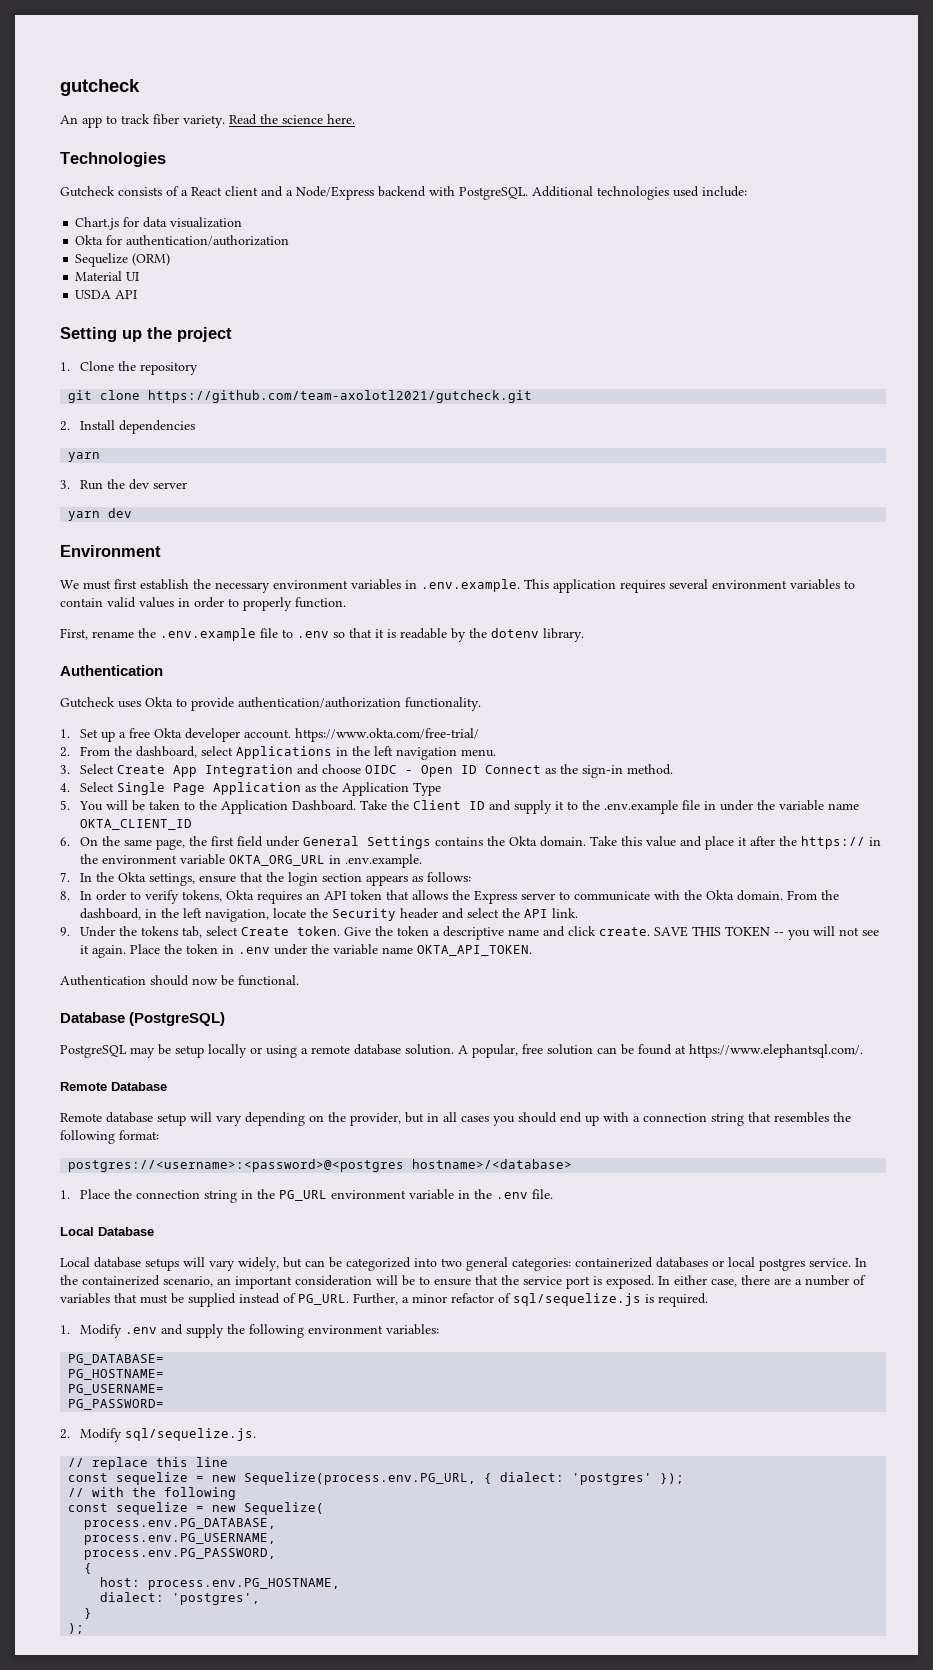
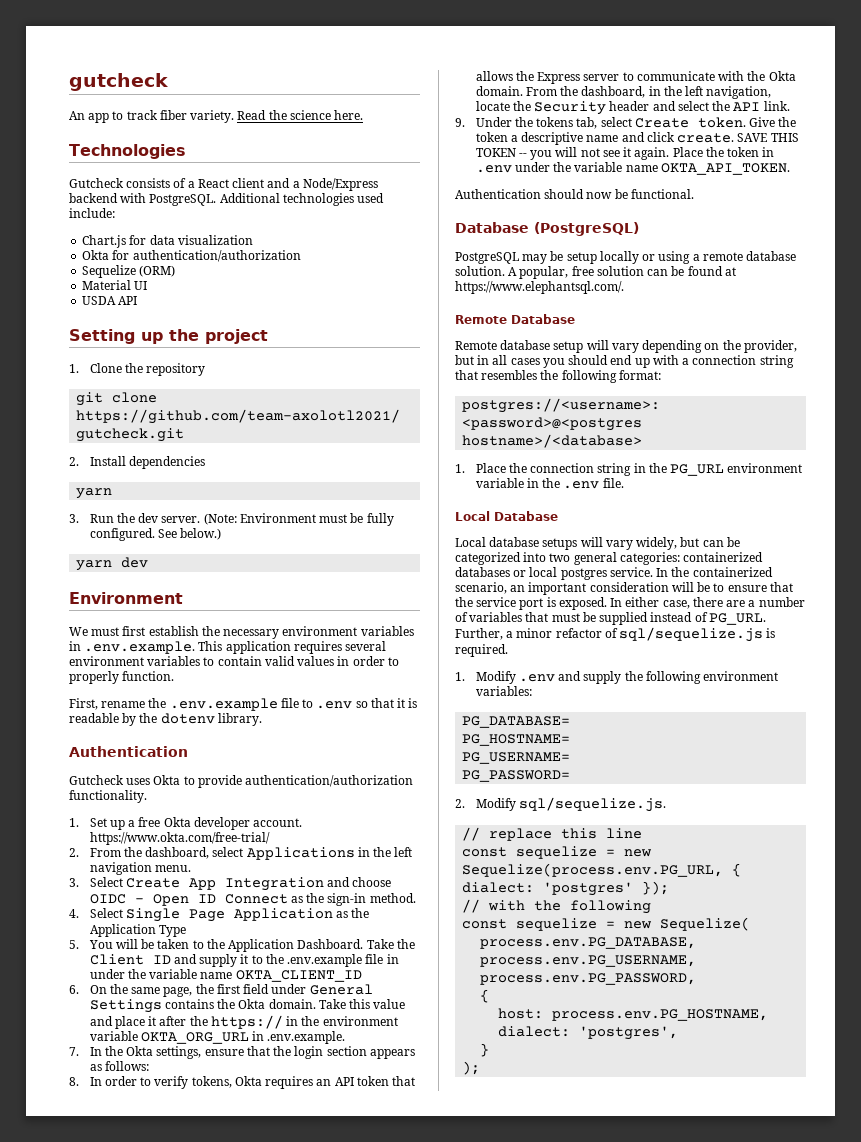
- 3. Run the dev server
+ 3. Run the dev server. (Note: Environment must be fully configured. See below.)

